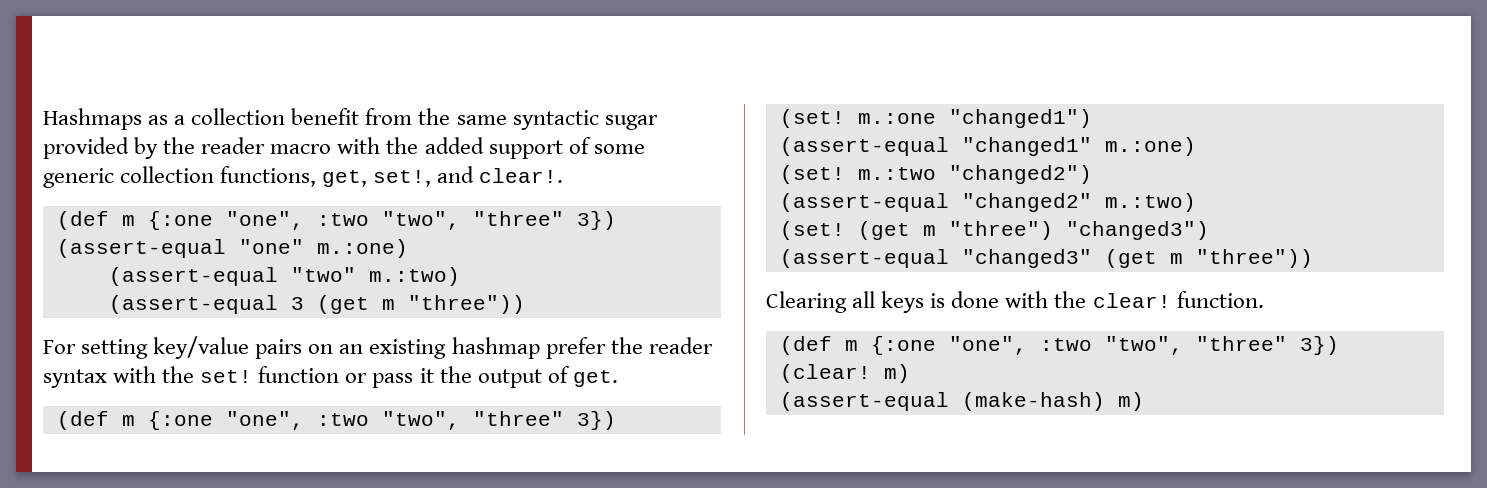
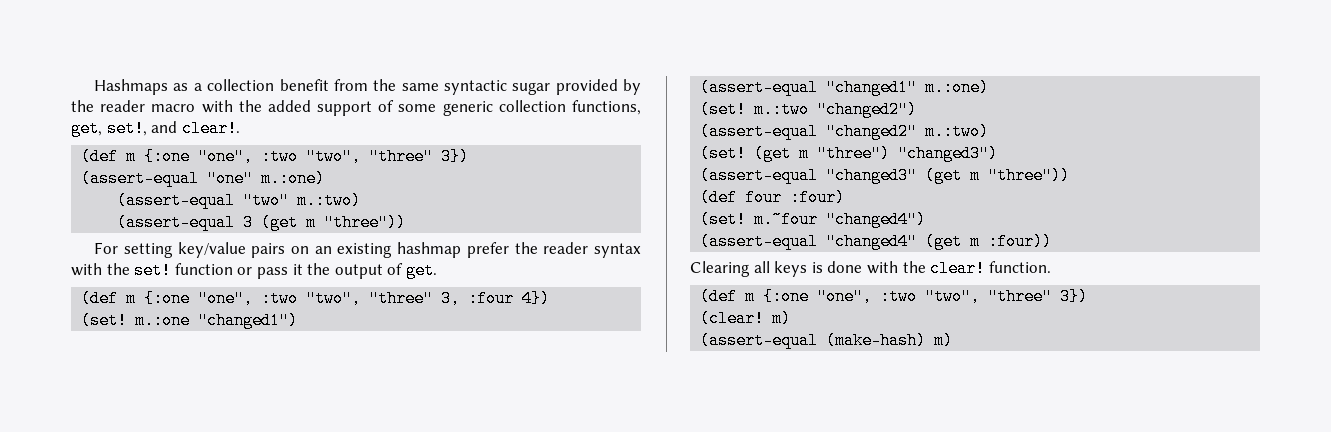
  For setting key/value pairs on an existing hashmap prefer the reader syntax with the set! function or pass it the output of get.
- (def m {:one "one", :two "two", "three" 3})
+ (def m {:one "one", :two "two", "three" 3, :four 4})
+ (def four :four)
+ (set! m.~four "changed4")
+ (assert-equal "changed4" (get m :four))

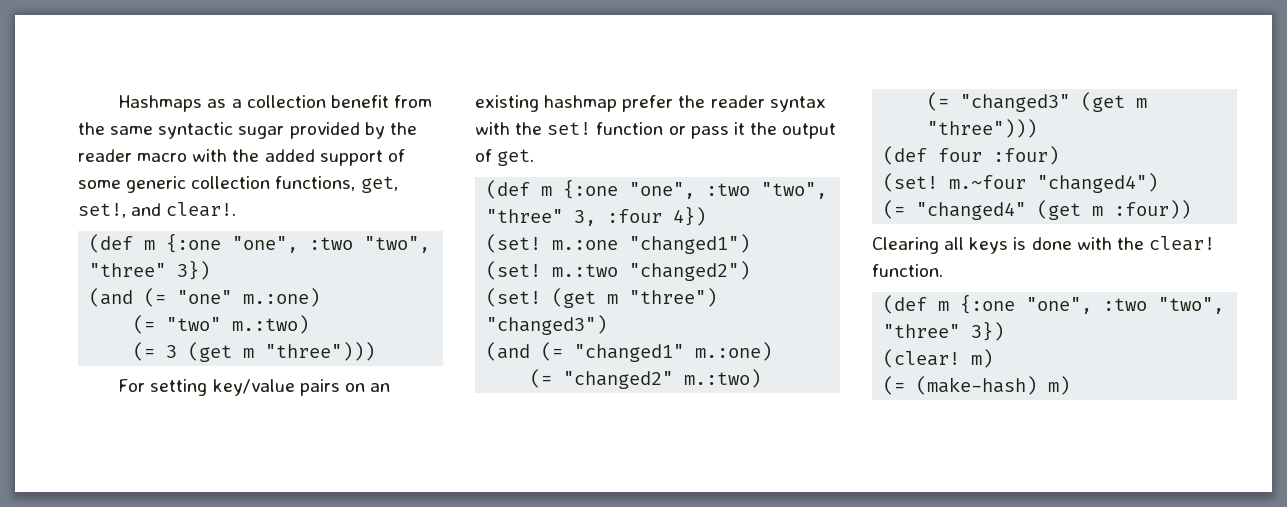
- (assert-equal "one" m.:one)
+ (and (= "one" m.:one)
- (assert-equal "two" m.:two)
+ (= "two" m.:two)
- (assert-equal 3 (get m "three"))
+ (= 3 (get m "three")))
- (assert-equal "changed1" m.:one)
- (assert-equal "changed2" m.:two)
- (assert-equal "changed3" (get m "three"))
+ (and (= "changed1" m.:one)
+ (= "changed2" m.:two)
+ (= "changed3" (get m "three")))
- (assert-equal "changed4" (get m :four))
+ (= "changed4" (get m :four))
- (assert-equal (make-hash) m)
+ (= (make-hash) m)

